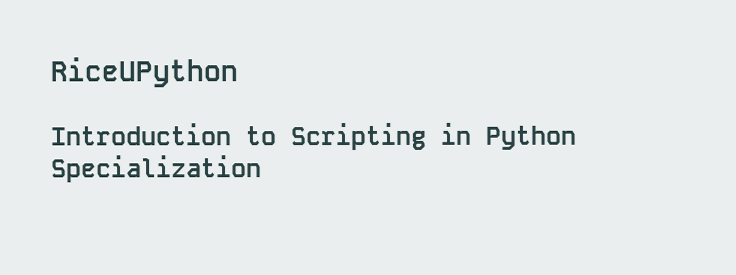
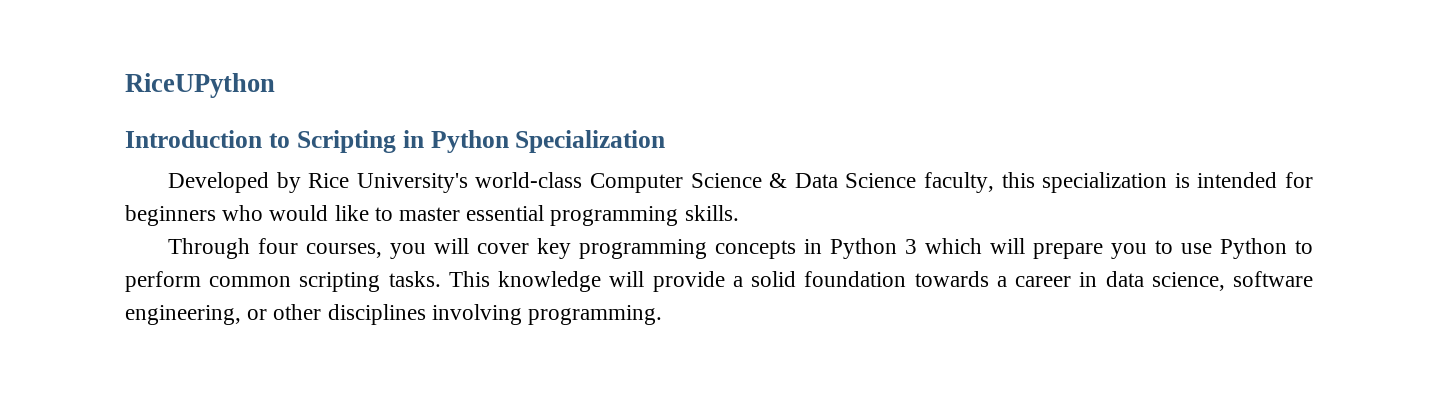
+ Developed by Rice University's world-class Computer Science & Data Science faculty, this specialization is intended for beginners who would like to master essential programming skills.
+ Through four courses, you will cover key programming concepts in Python 3 which will prepare you to use Python to perform common scripting tasks. This knowledge will provide a solid foundation towards a career in data science, software engineering, or other disciplines involving programming.

